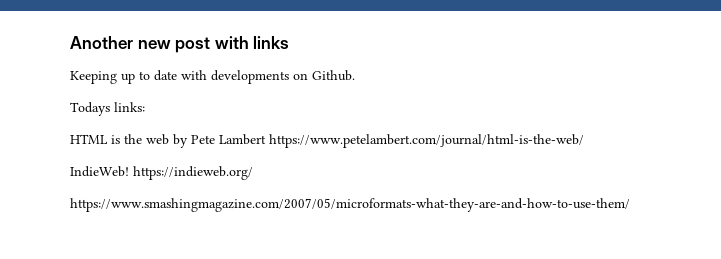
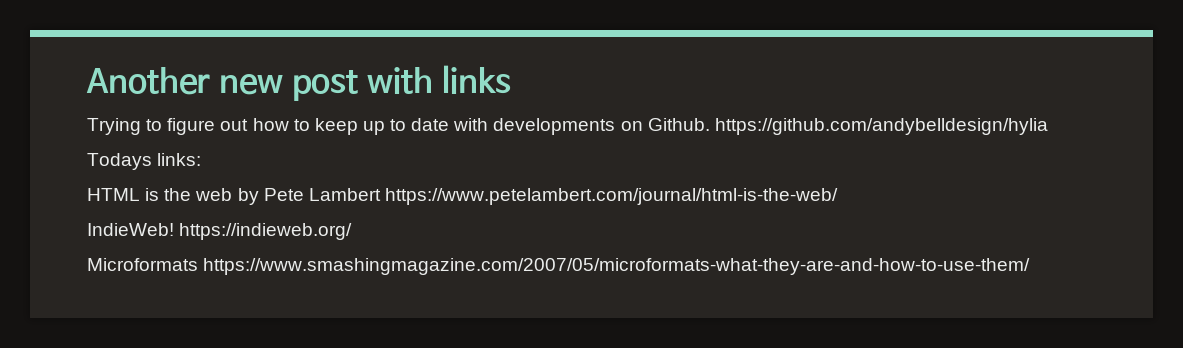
- Keeping up to date with developments on Github.
+ Trying to figure out how to keep up to date with developments on Github. https://github.com/andybelldesign/hylia
- https://www.smashingmagazine.com/2007/05/microformats-what-they-are-and-how-to-use-them/
+ Microformats https://www.smashingmagazine.com/2007/05/microformats-what-they-are-and-how-to-use-them/

